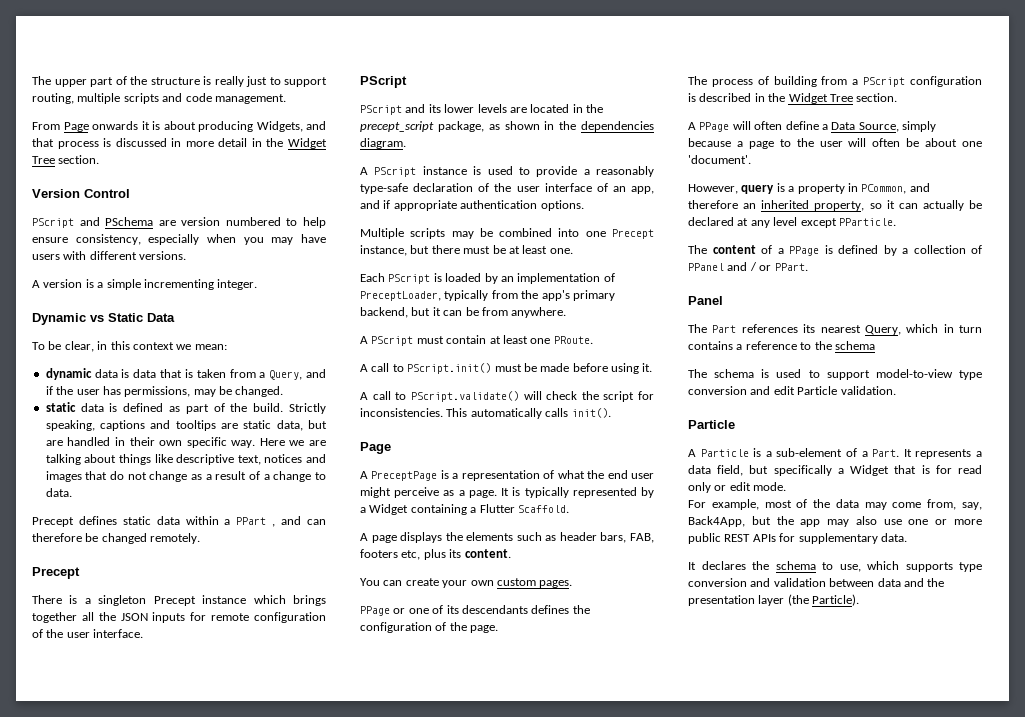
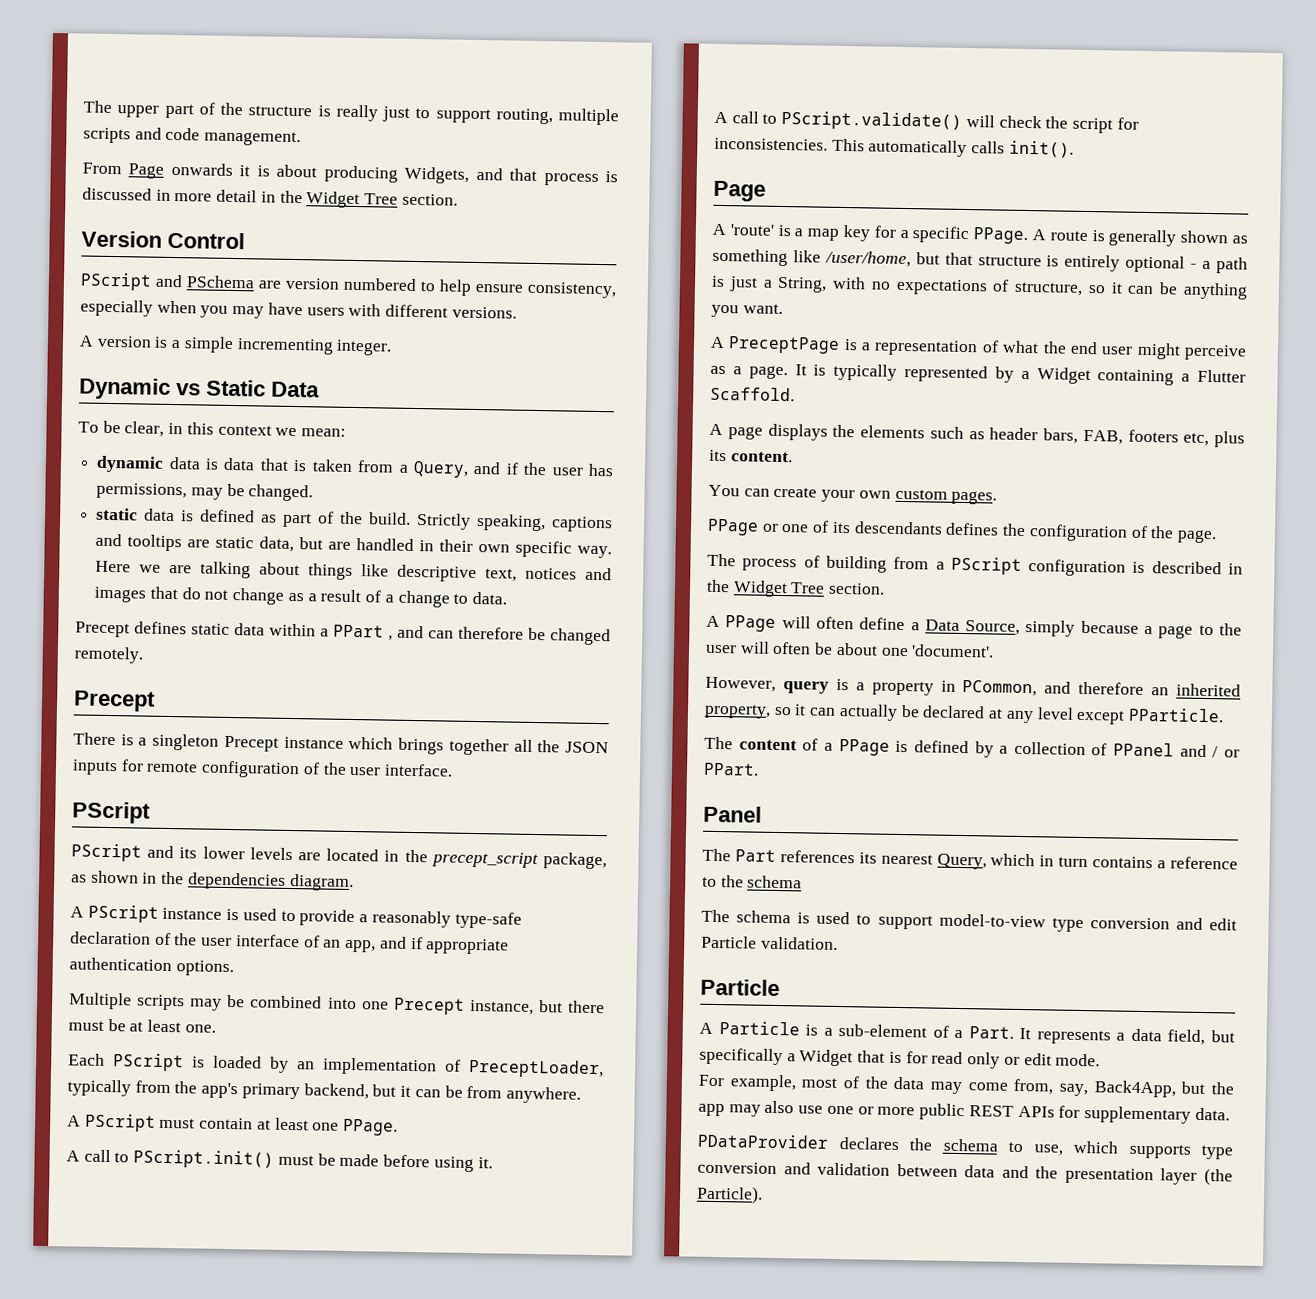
- A PScript must contain at least one PRoute.
+ A PScript must contain at least one PPage.
+ A 'route' is a map key for a specific PPage. A route is generally shown as something like /user/home, but that structure is entirely optional - a path is just a String, with no expectations of structure, so it can be anything you want.
- It declares the schema to use, which supports type conversion and validation between data and the presentation layer (the Particle).
+ PDataProvider declares the schema to use, which supports type conversion and validation between data and the presentation layer (the Particle).

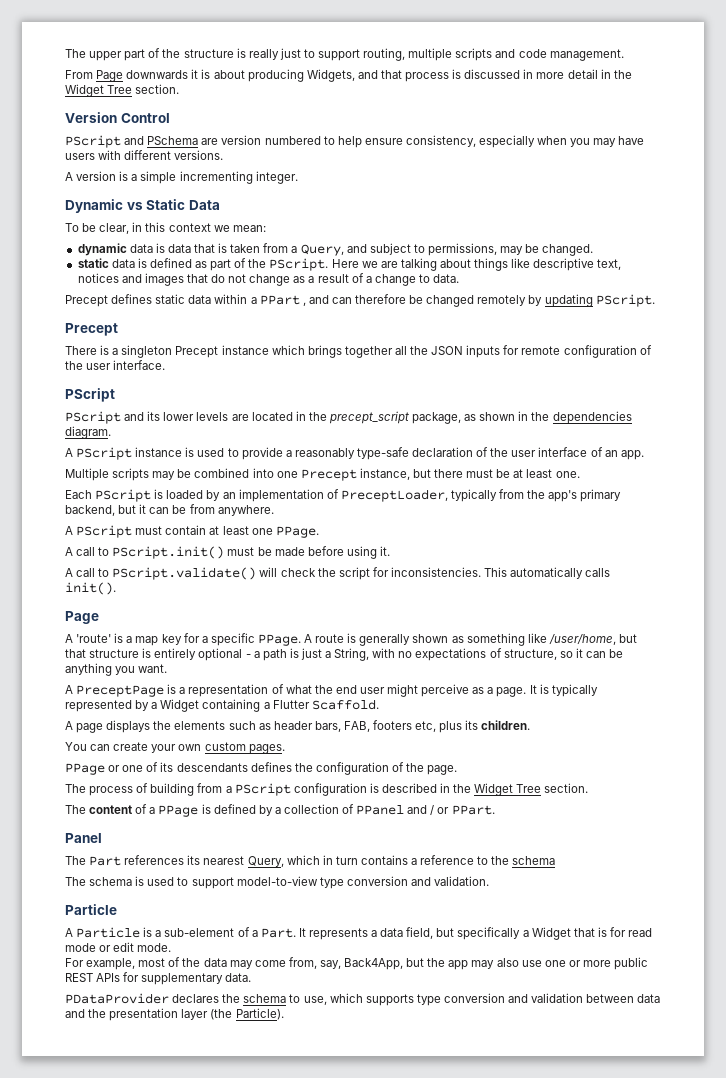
- From Page onwards it is about producing Widgets, and that process is discussed in more detail in the Widget Tree section.
+ From Page downwards it is about producing Widgets, and that process is discussed in more detail in the Widget Tree section.
- dynamic data is data that is taken from a Query, and if the user has permissions, may be changed.
+ dynamic data is data that is taken from a Query, and subject to permissions, may be changed.
- static data is defined as part of the build. Strictly speaking, captions and tooltips are static data, but are handled in their own specific way.
+ static data is defined as part of the PScript.
- Precept defines static data within a PPart , and can therefore be changed remotely.
+ Precept defines static data within a PPart , and can therefore be changed remotely by updating PScript.
- A PScript instance is used to provide a reasonably type-safe declaration of the user interface of an app, and if appropriate authentication options.
+ A PScript instance is used to provide a reasonably type-safe declaration of the user interface of an app.
- A page displays the elements such as header bars, FAB, footers etc, plus its content.
+ A page displays the elements such as header bars, FAB, footers etc, plus its children.
- A PPage will often define a Data Source, simply because a page to the user will often be about one 'document'.
- However, query is a property in PCommon, and therefore an inherited property, so it can actually be declared at any level except PParticle.
- The schema is used to support model-to-view type conversion and edit Particle validation.
+ The schema is used to support model-to-view type conversion and validation.
- It represents a data field, but specifically a Widget that is for read only or edit mode.
+ It represents a data field, but specifically a Widget that is for read mode or edit mode.

